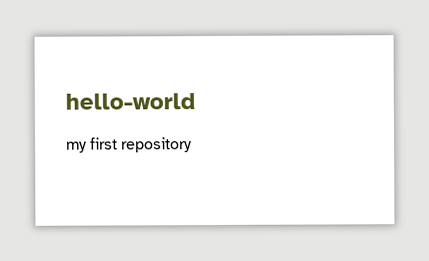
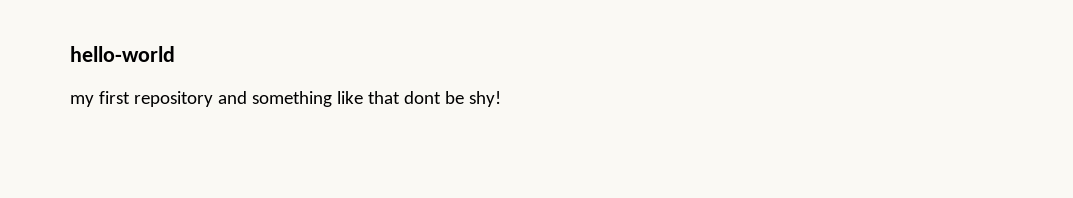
- my first repository
+ my first repository and something like that dont be shy!

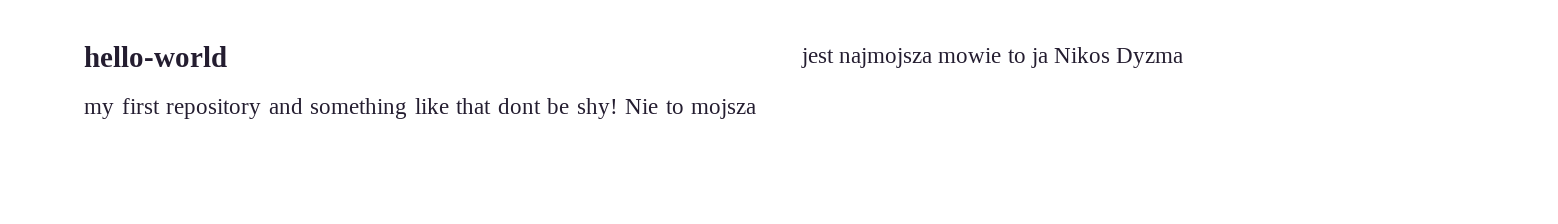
+ Nie to mojsza jest najmojsza mowie to ja Nikos Dyzma

